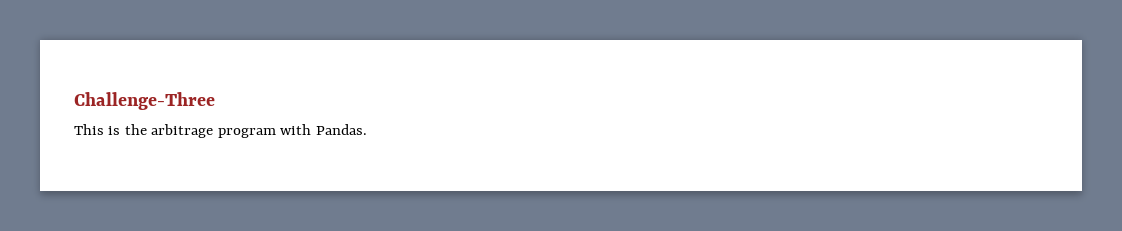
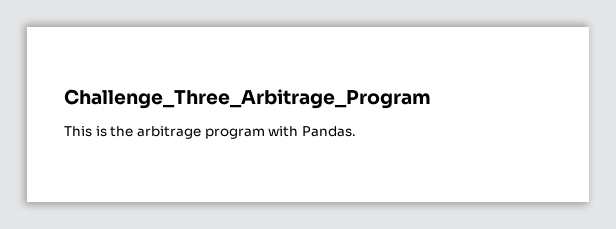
- Challenge-Three
+ Challenge_Three_Arbitrage_Program

